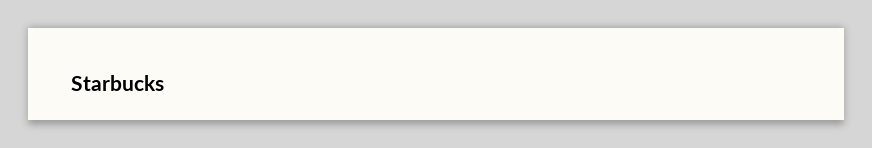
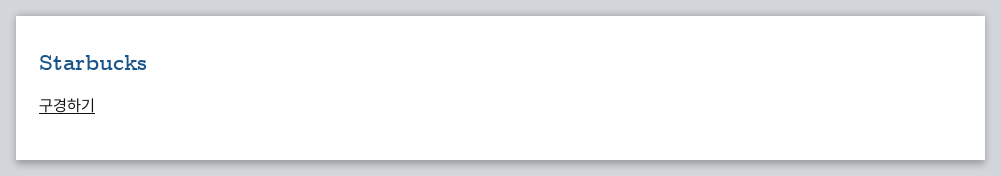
+ 구경하기

